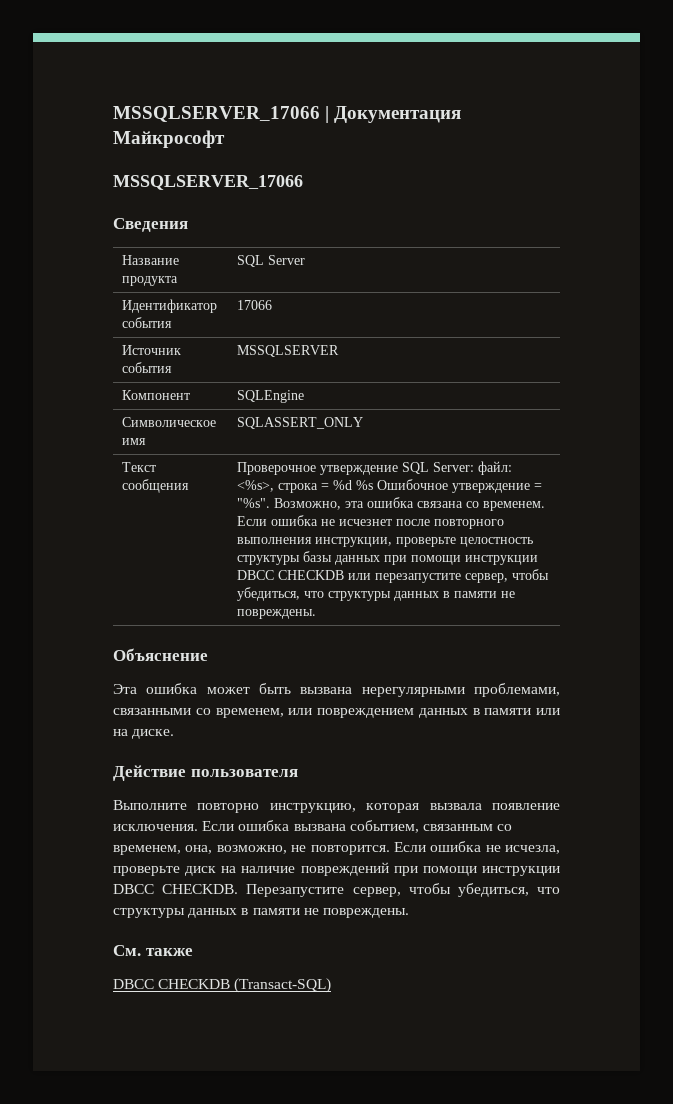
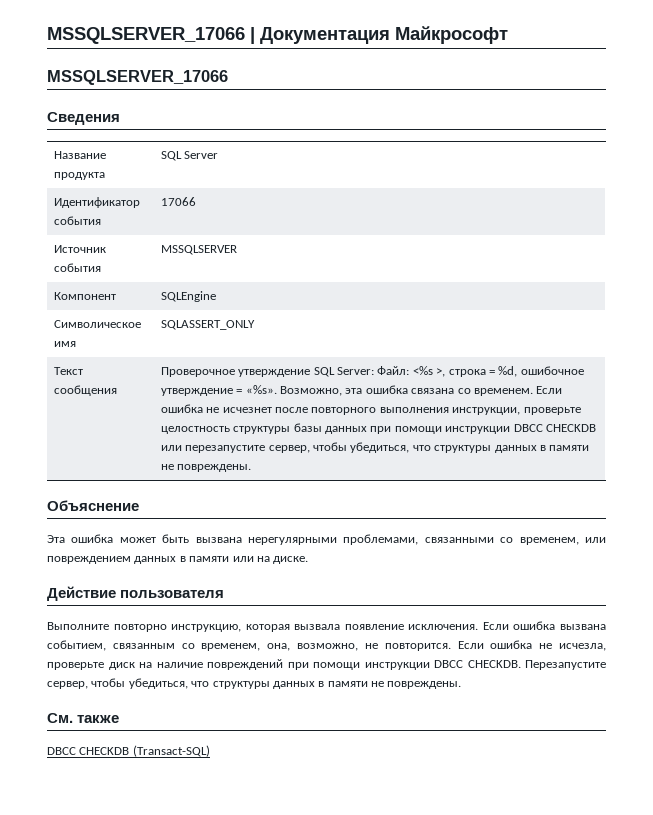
- Проверочное утверждение SQL Server: файл: <%s>, строка = %d %s Ошибочное утверждение = "%s".
+ Проверочное утверждение SQL Server: Файл: <%s >, строка = %d, ошибочное утверждение = «%s».

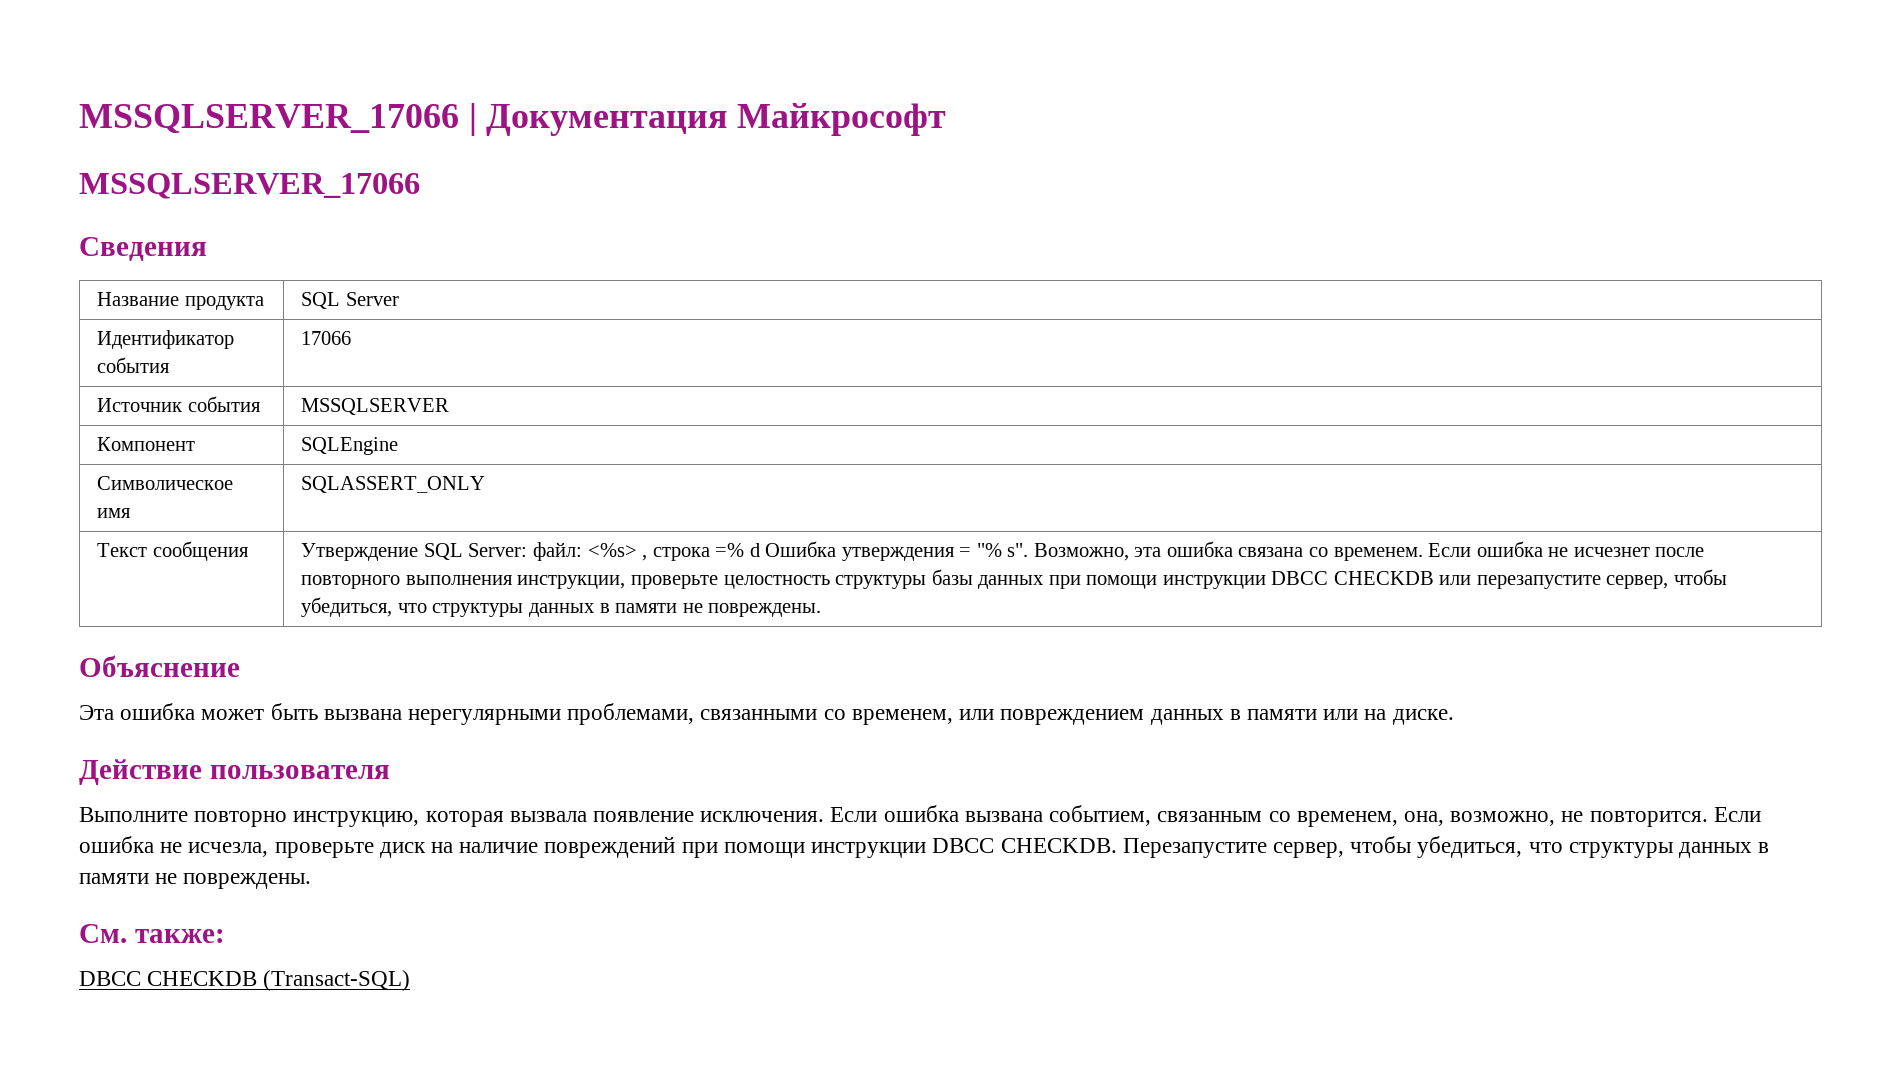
- Проверочное утверждение SQL Server: Файл: <%s >, строка = %d, ошибочное утверждение = «%s».
+ Утверждение SQL Server: файл: <%s> , строка =% d Ошибка утверждения = "% s".
- См. также
+ См. также:

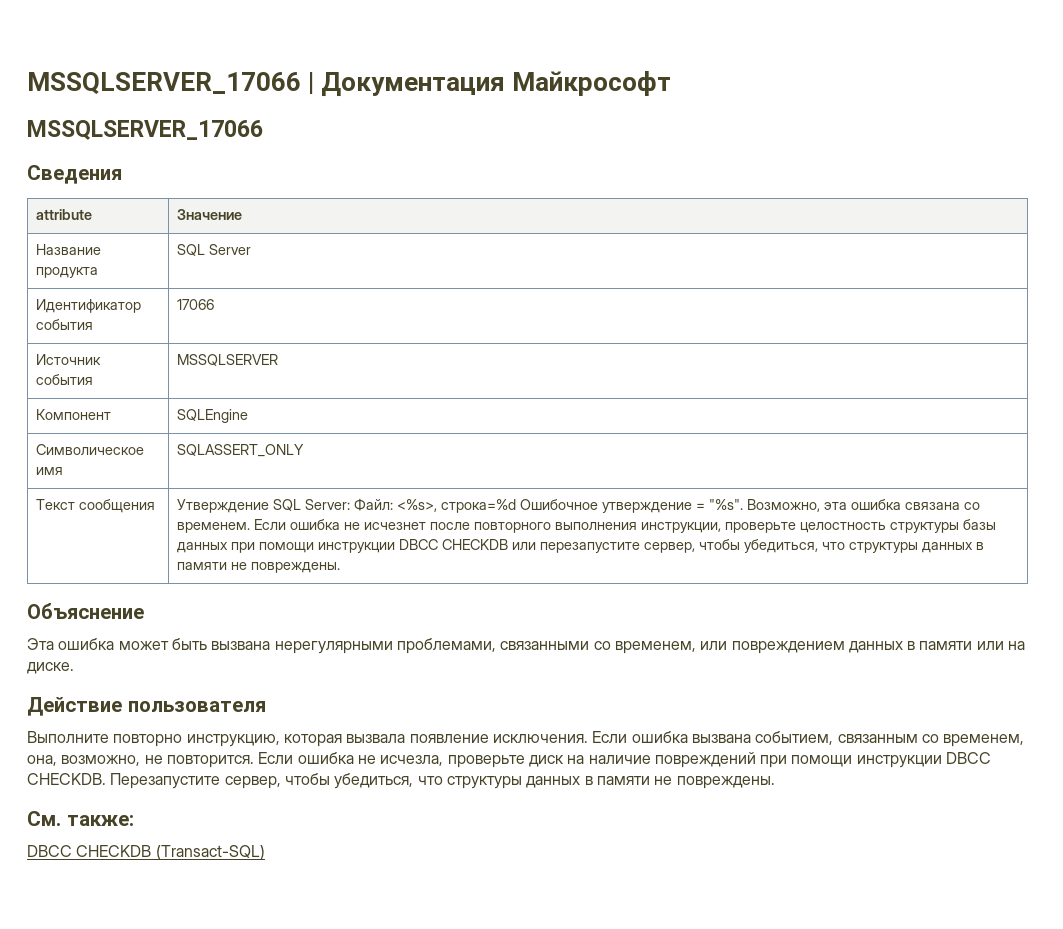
+ attribute | Значение
- Утверждение SQL Server: файл: <%s> , строка =% d Ошибка утверждения = "% s".
+ Утверждение SQL Server: Файл: <%s>, строка=%d Ошибочное утверждение = "%s".

